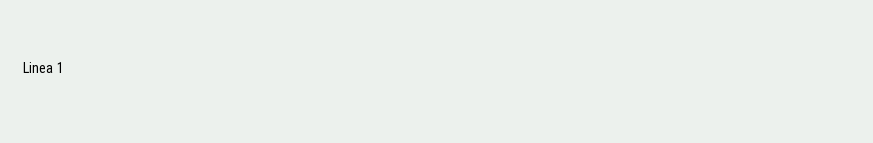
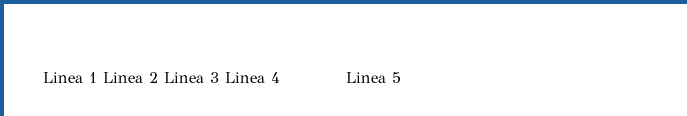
- Linea 1
+ Linea 1 Linea 2 Linea 3 Linea 4 Linea 5

